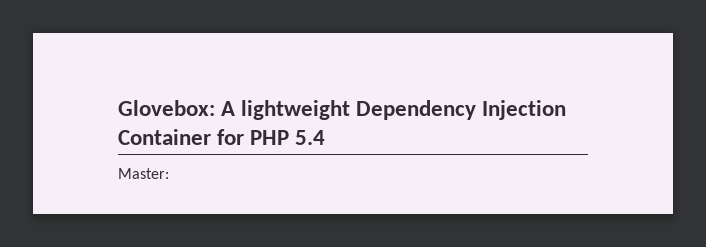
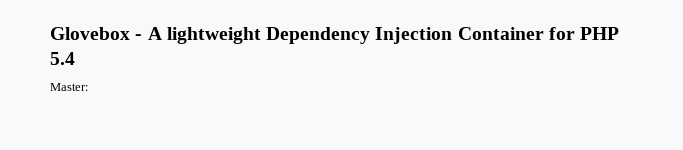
- Glovebox: A lightweight Dependency Injection Container for PHP 5.4
+ Glovebox - A lightweight Dependency Injection Container for PHP 5.4

